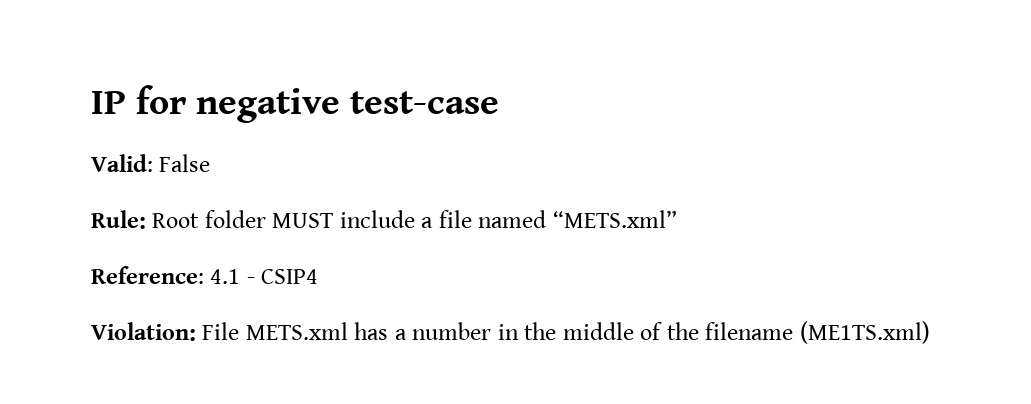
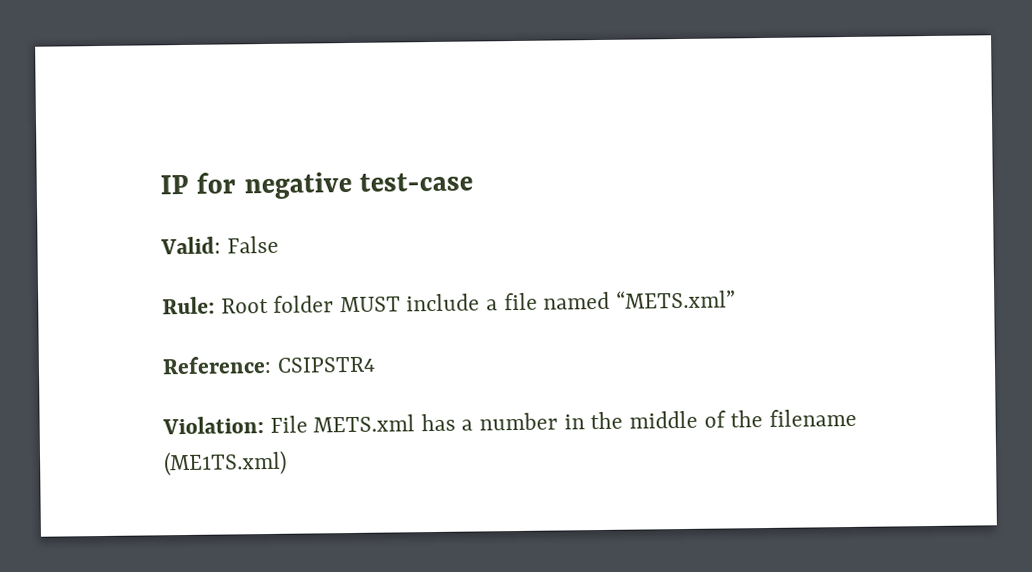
- Reference: 4.1 - CSIP4
+ Reference: CSIPSTR4

